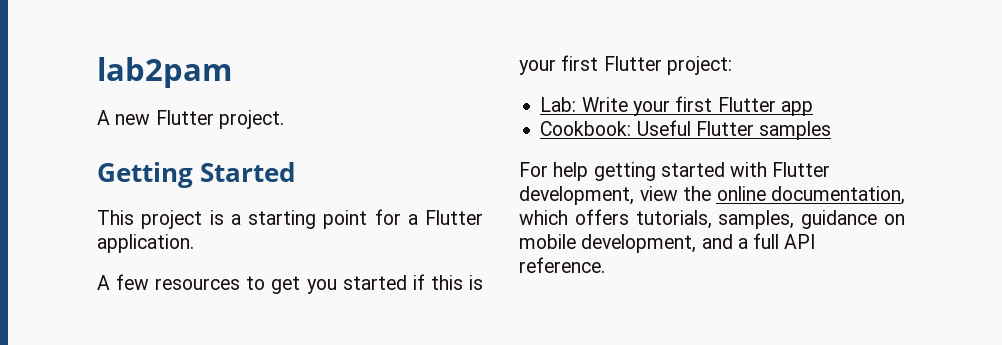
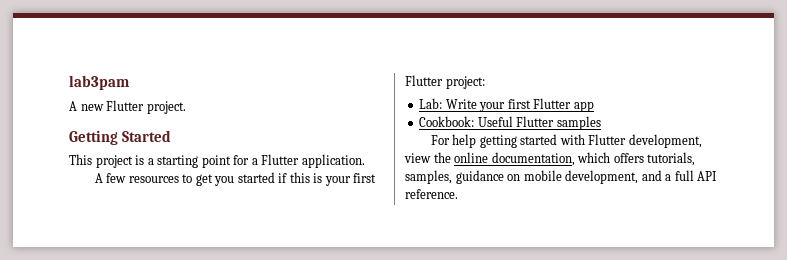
- lab2pam
+ lab3pam

